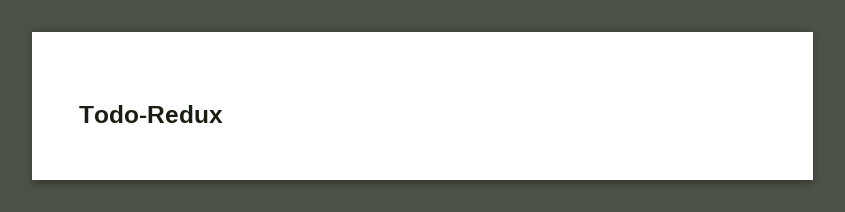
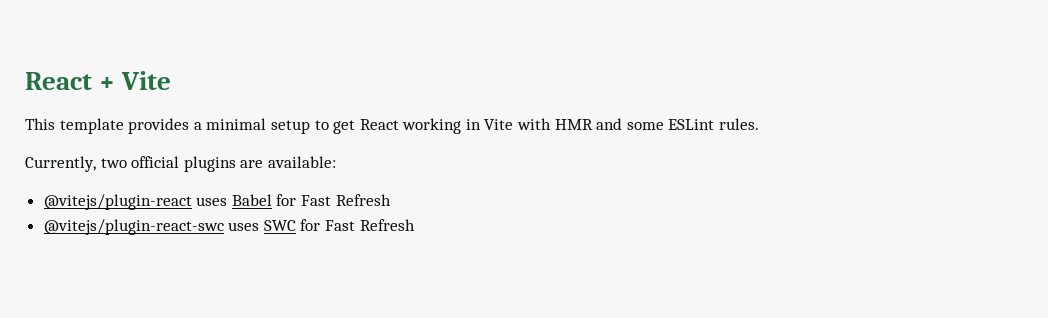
- Todo-Redux
+ React + Vite
+ This template provides a minimal setup to get React working in Vite with HMR and some ESLint rules.
+ Currently, two official plugins are available:
+ @vitejs/plugin-react uses Babel for Fast Refresh
+ @vitejs/plugin-react-swc uses SWC for Fast Refresh

